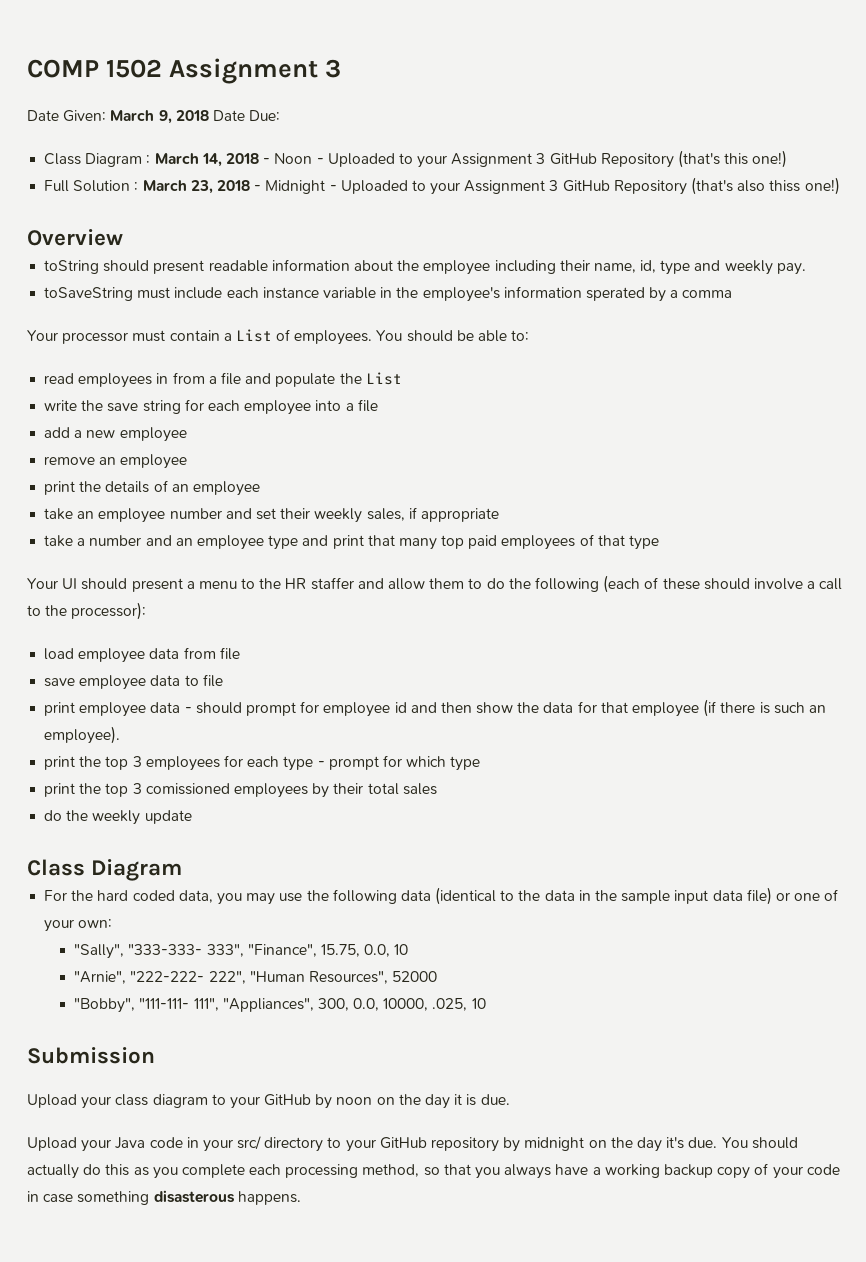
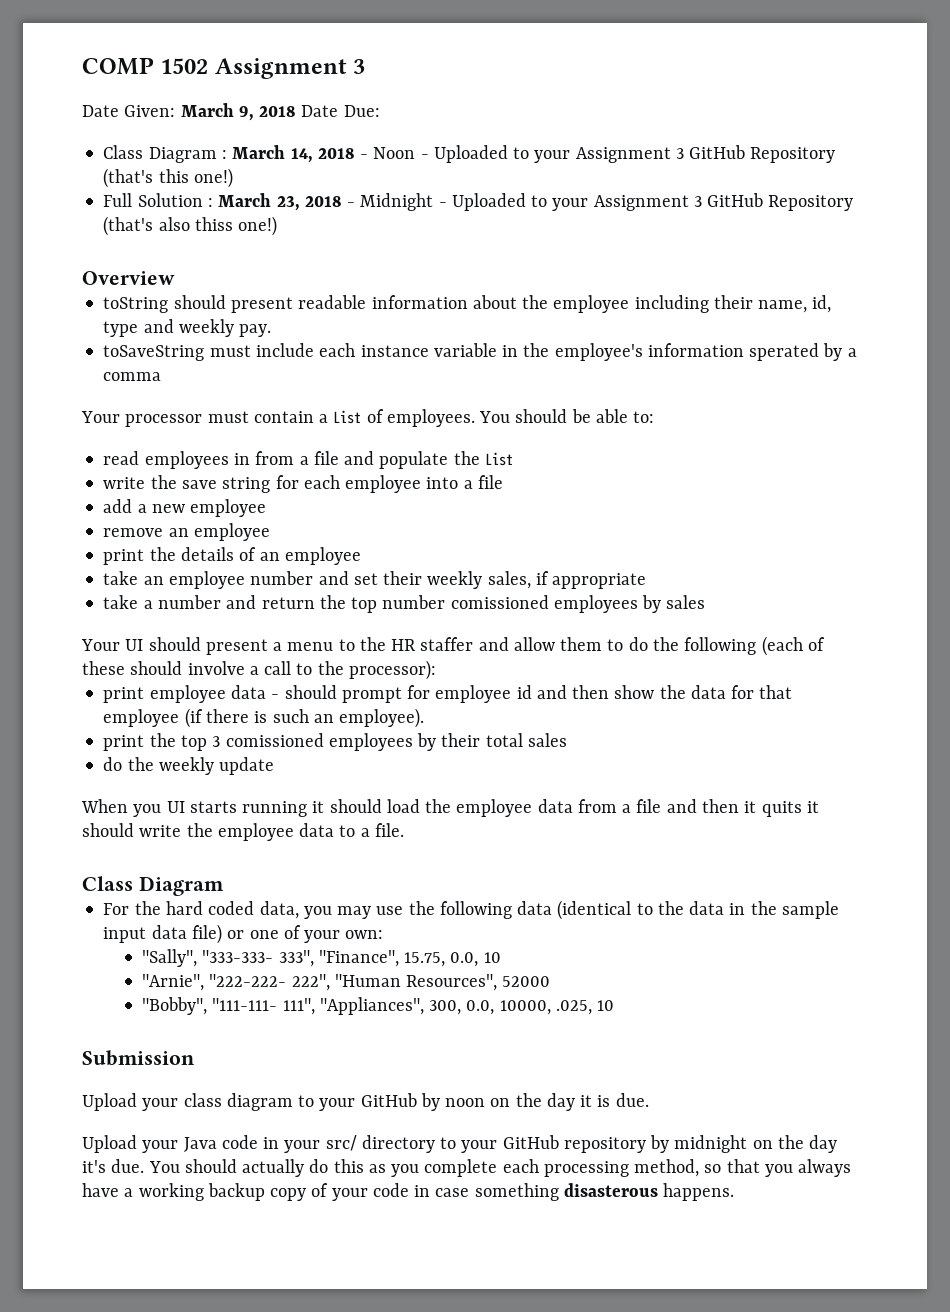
- take a number and an employee type and print that many top paid employees of that type
+ take a number and return the top number comissioned employees by sales
- load employee data from file
- save employee data to file
- print the top 3 employees for each type - prompt for which type
+ When you UI starts running it should load the employee data from a file and then it quits it should write the employee data to a file.

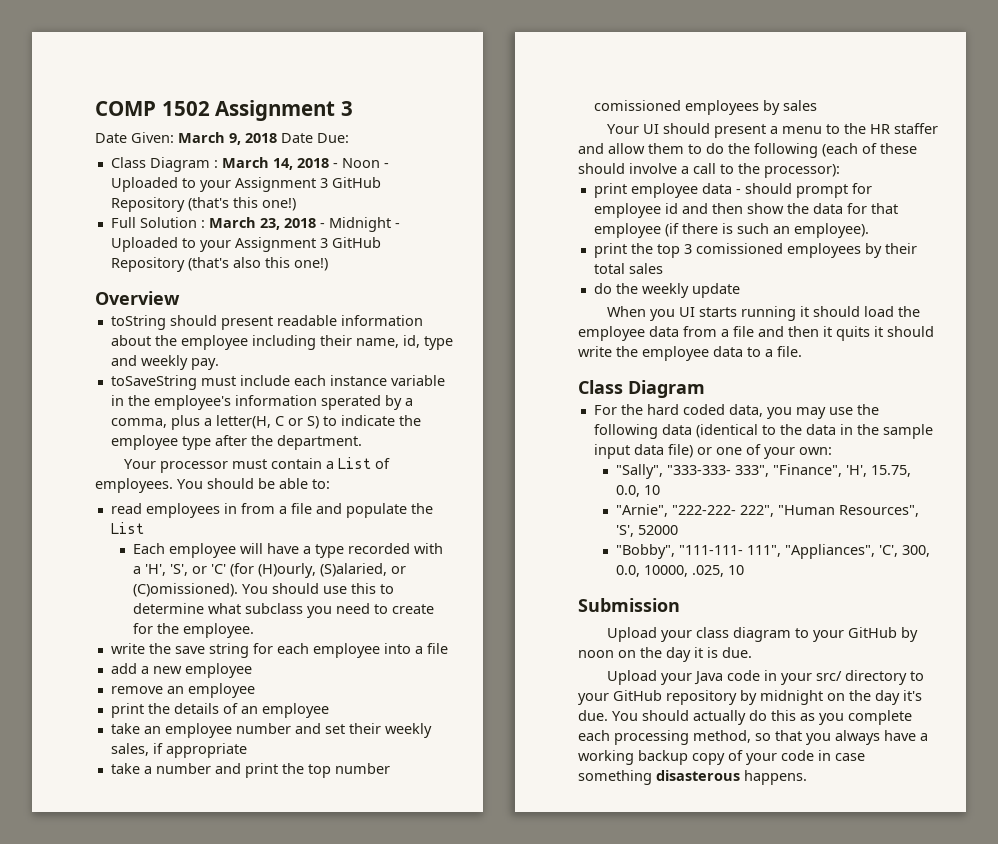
- Full Solution : March 23, 2018 - Midnight - Uploaded to your Assignment 3 GitHub Repository (that's also thiss one!)
+ Full Solution : March 23, 2018 - Midnight - Uploaded to your Assignment 3 GitHub Repository (that's also this one!)
- toSaveString must include each instance variable in the employee's information sperated by a comma
+ toSaveString must include each instance variable in the employee's information sperated by a comma, plus a letter(H, C or S) to indicate the employee type after the department.
+ Each employee will have a type recorded with a 'H', 'S', or 'C' (for (H)ourly, (S)alaried, or (C)omissioned). You should use this to determine what subclass you need to create for the employee.
- take a number and return the top number comissioned employees by sales
+ take a number and print the top number comissioned employees by sales
- "Sally", "333-333- 333", "Finance", 15.75, 0.0, 10
+ "Sally", "333-333- 333", "Finance", 'H', 15.75, 0.0, 10
- "Arnie", "222-222- 222", "Human Resources", 52000
+ "Arnie", "222-222- 222", "Human Resources", 'S', 52000
- "Bobby", "111-111- 111", "Appliances", 300, 0.0, 10000, .025, 10
+ "Bobby", "111-111- 111", "Appliances", 'C', 300, 0.0, 10000, .025, 10

